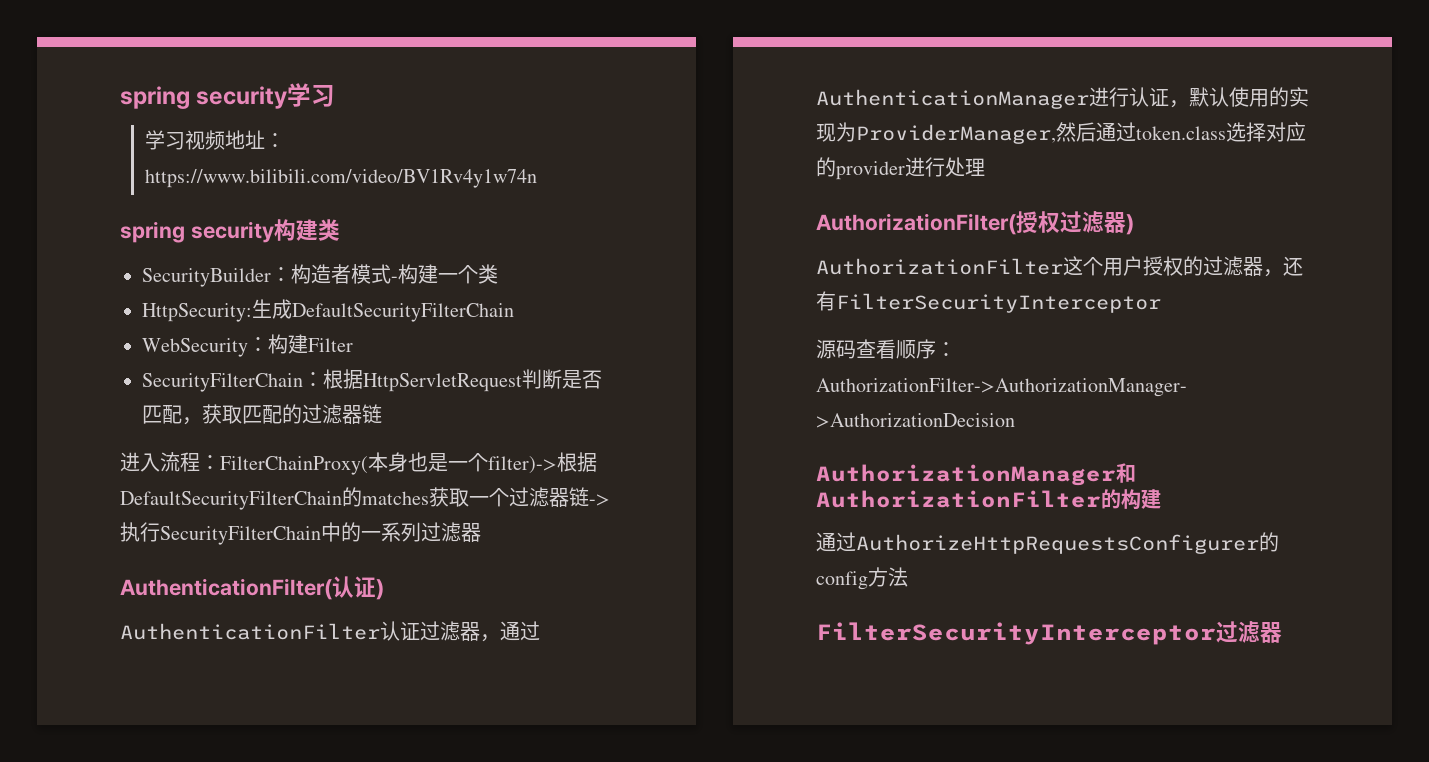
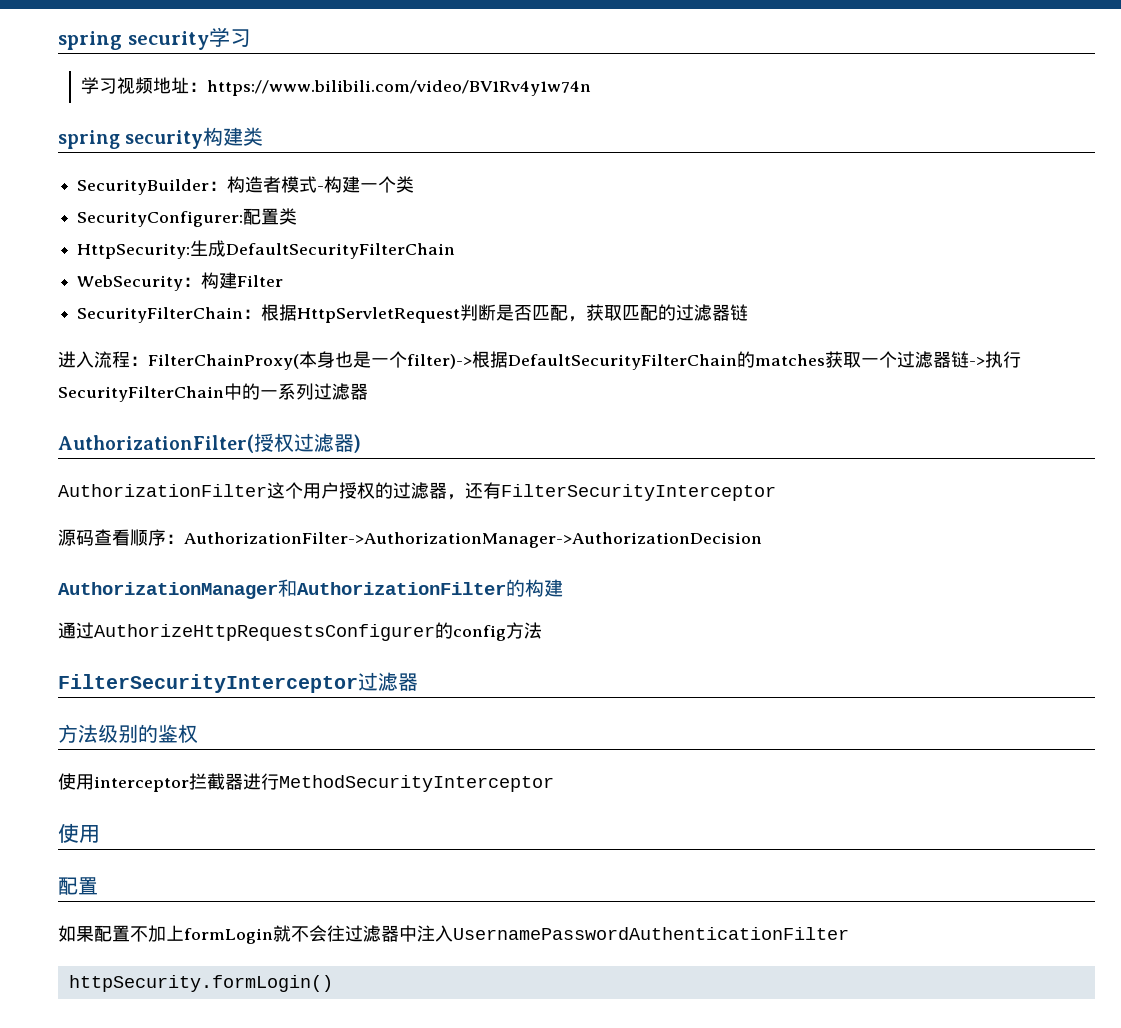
+ SecurityConfigurer:配置类
- AuthenticationFilter(认证)
- AuthenticationFilter认证过滤器，通过AuthenticationManager进行认证，默认使用的实现为ProviderManager,然后通过token.class选择对应的provider进行处理
+ 方法级别的鉴权
+ 使用interceptor拦截器进行MethodSecurityInterceptor
+ 使用
+ 配置
+ 如果配置不加上formLogin就不会往过滤器中注入UsernamePasswordAuthenticationFilter
+ httpSecurity.formLogin()

